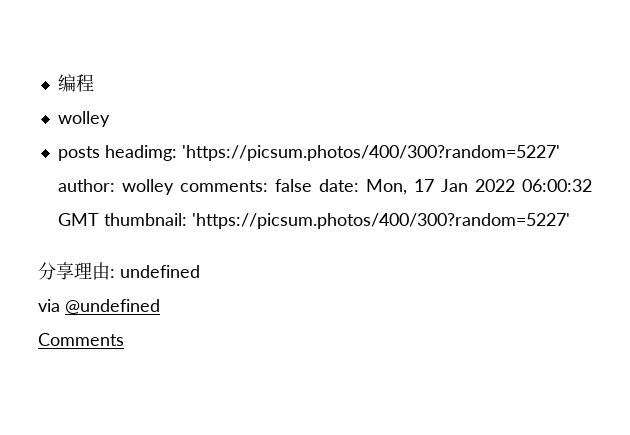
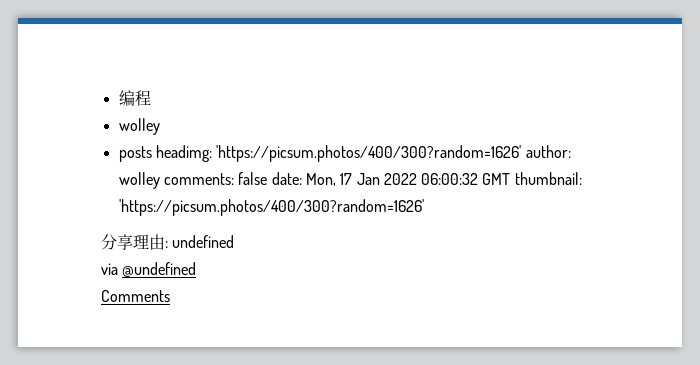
- posts headimg: 'https://picsum.photos/400/300?random=5227' author: wolley comments: false date: Mon, 17 Jan 2022 06:00:32 GMT thumbnail: 'https://picsum.photos/400/300?random=5227'
+ posts headimg: 'https://picsum.photos/400/300?random=1626' author: wolley comments: false date: Mon, 17 Jan 2022 06:00:32 GMT thumbnail: 'https://picsum.photos/400/300?random=1626'

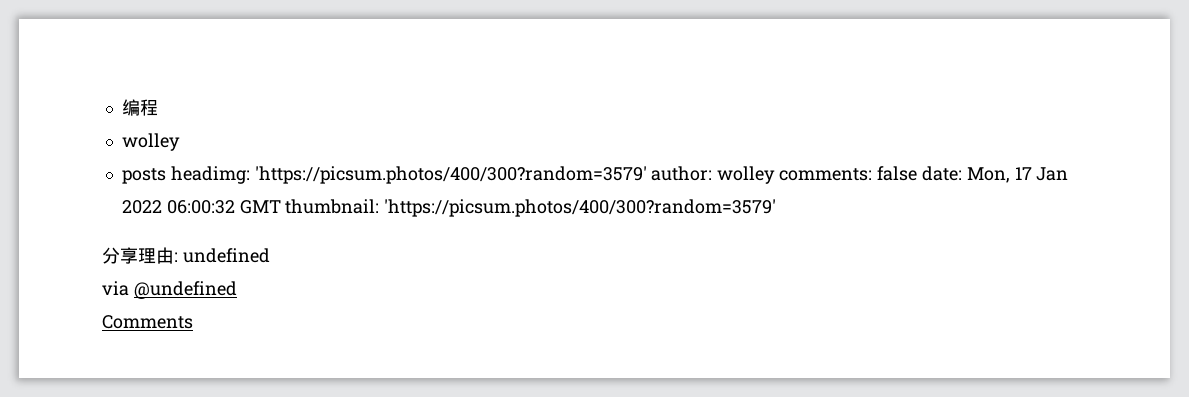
- posts headimg: 'https://picsum.photos/400/300?random=1626' author: wolley comments: false date: Mon, 17 Jan 2022 06:00:32 GMT thumbnail: 'https://picsum.photos/400/300?random=1626'
+ posts headimg: 'https://picsum.photos/400/300?random=3579' author: wolley comments: false date: Mon, 17 Jan 2022 06:00:32 GMT thumbnail: 'https://picsum.photos/400/300?random=3579'

